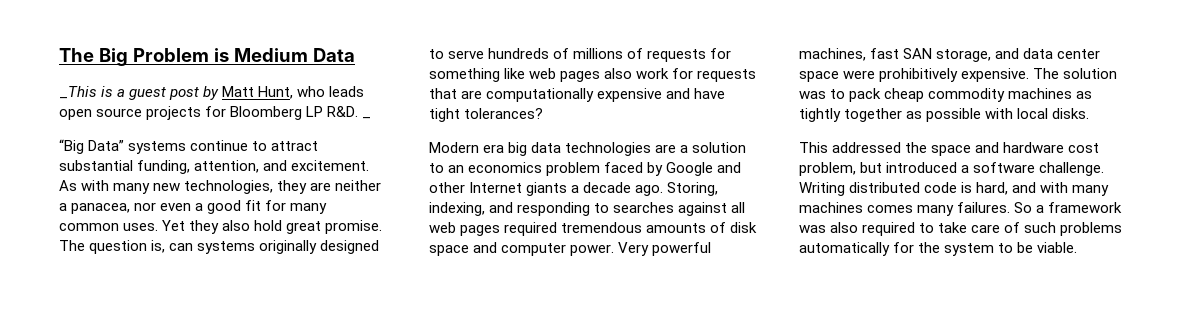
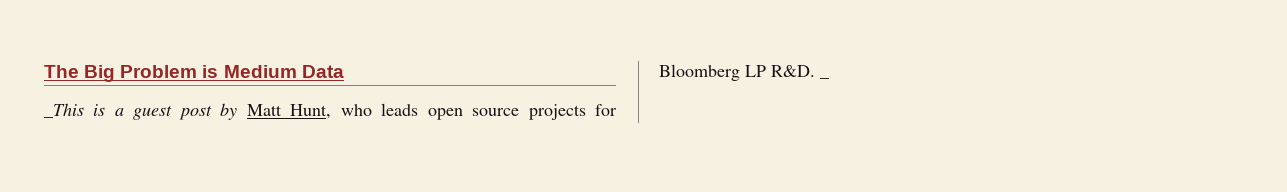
- “Big Data” systems continue to attract substantial funding, attention, and excitement. As with many new technologies, they are neither a panacea, nor even a good fit for many common uses. Yet they also hold great promise. The question is, can systems originally designed to serve hundreds of millions of requests for something like web pages also work for requests that are computationally expensive and have tight tolerances?
- Modern era big data technologies are a solution to an economics problem faced by Google and other Internet giants a decade ago. Storing, indexing, and responding to searches against all web pages required tremendous amounts of disk space and computer power. Very powerful machines, fast SAN storage, and data center space were prohibitively expensive. The solution was to pack cheap commodity machines as tightly together as possible with local disks.
- This addressed the space and hardware cost problem, but introduced a software challenge. Writing distributed code is hard, and with many machines comes many failures. So a framework was also required to take care of such problems automatically for the system to be viable.

